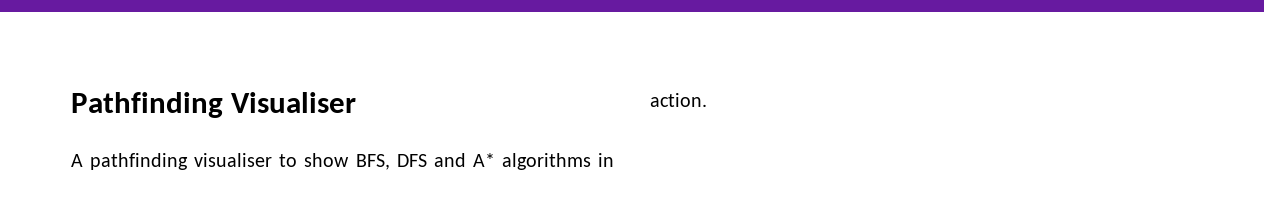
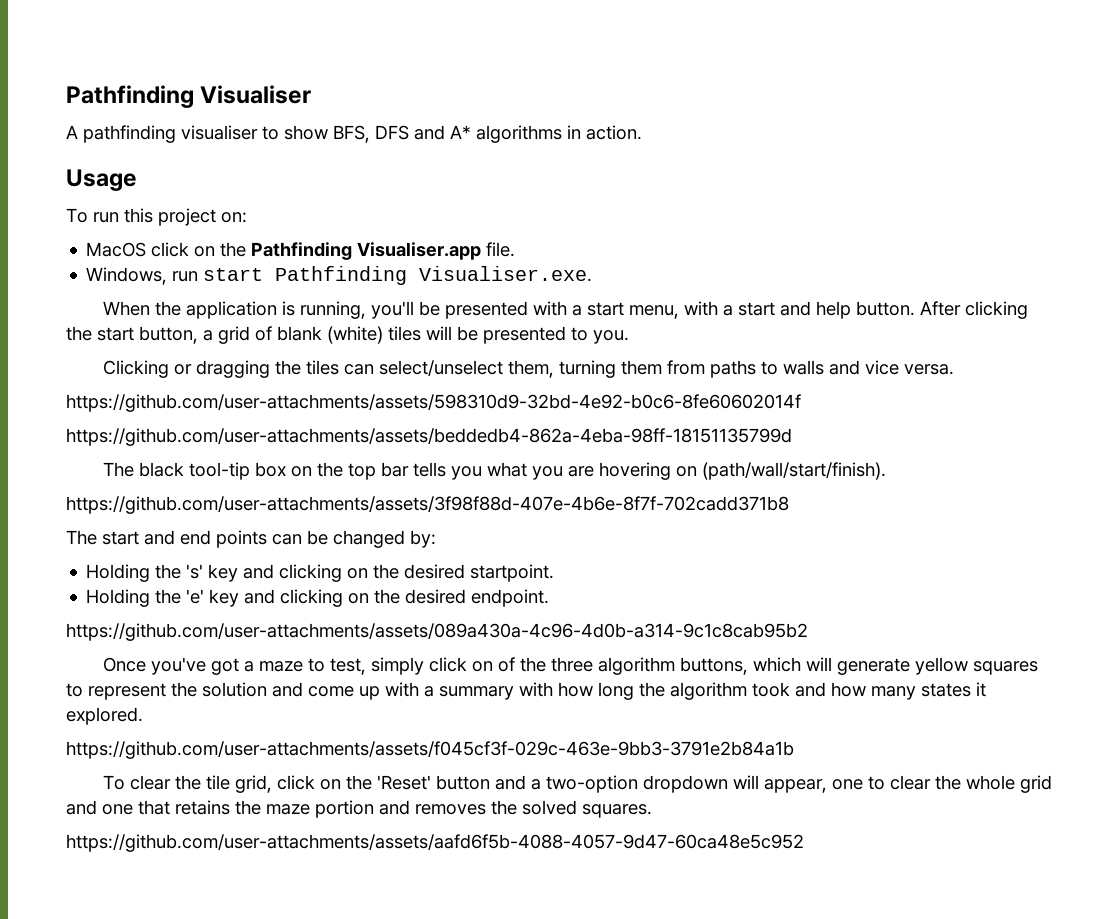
+ Usage
+ To run this project on:
+ MacOS click on the Pathfinding Visualiser.app file.
+ Windows, run start Pathfinding Visualiser.exe.
+ When the application is running, you'll be presented with a start menu, with a start and help button. After clicking the start button, a grid of blank (white) tiles will be presented to you.
+ Clicking or dragging the tiles can select/unselect them, turning them from paths to walls and vice versa.
+ https://github.com/user-attachments/assets/598310d9-32bd-4e92-b0c6-8fe60602014f
+ https://github.com/user-attachments/assets/beddedb4-862a-4eba-98ff-18151135799d
+ The black tool-tip box on the top bar tells you what you are hovering on (path/wall/start/finish).
+ https://github.com/user-attachments/assets/3f98f88d-407e-4b6e-8f7f-702cadd371b8
+ The start and end points can be changed by:
+ Holding the 's' key and clicking on the desired startpoint.
+ Holding the 'e' key and clicking on the desired endpoint.
+ https://github.com/user-attachments/assets/089a430a-4c96-4d0b-a314-9c1c8cab95b2
+ Once you've got a maze to test, simply click on of the three algorithm buttons, which will generate yellow squares to represent the solution and come up with a summary with how long the algorithm took and how many states it explored.
+ https://github.com/user-attachments/assets/f045cf3f-029c-463e-9bb3-3791e2b84a1b
+ To clear the tile grid, click on the 'Reset' button and a two-option dropdown will appear, one to clear the whole grid and one that retains the maze portion and removes the solved squares.
+ https://github.com/user-attachments/assets/aafd6f5b-4088-4057-9d47-60ca48e5c952

